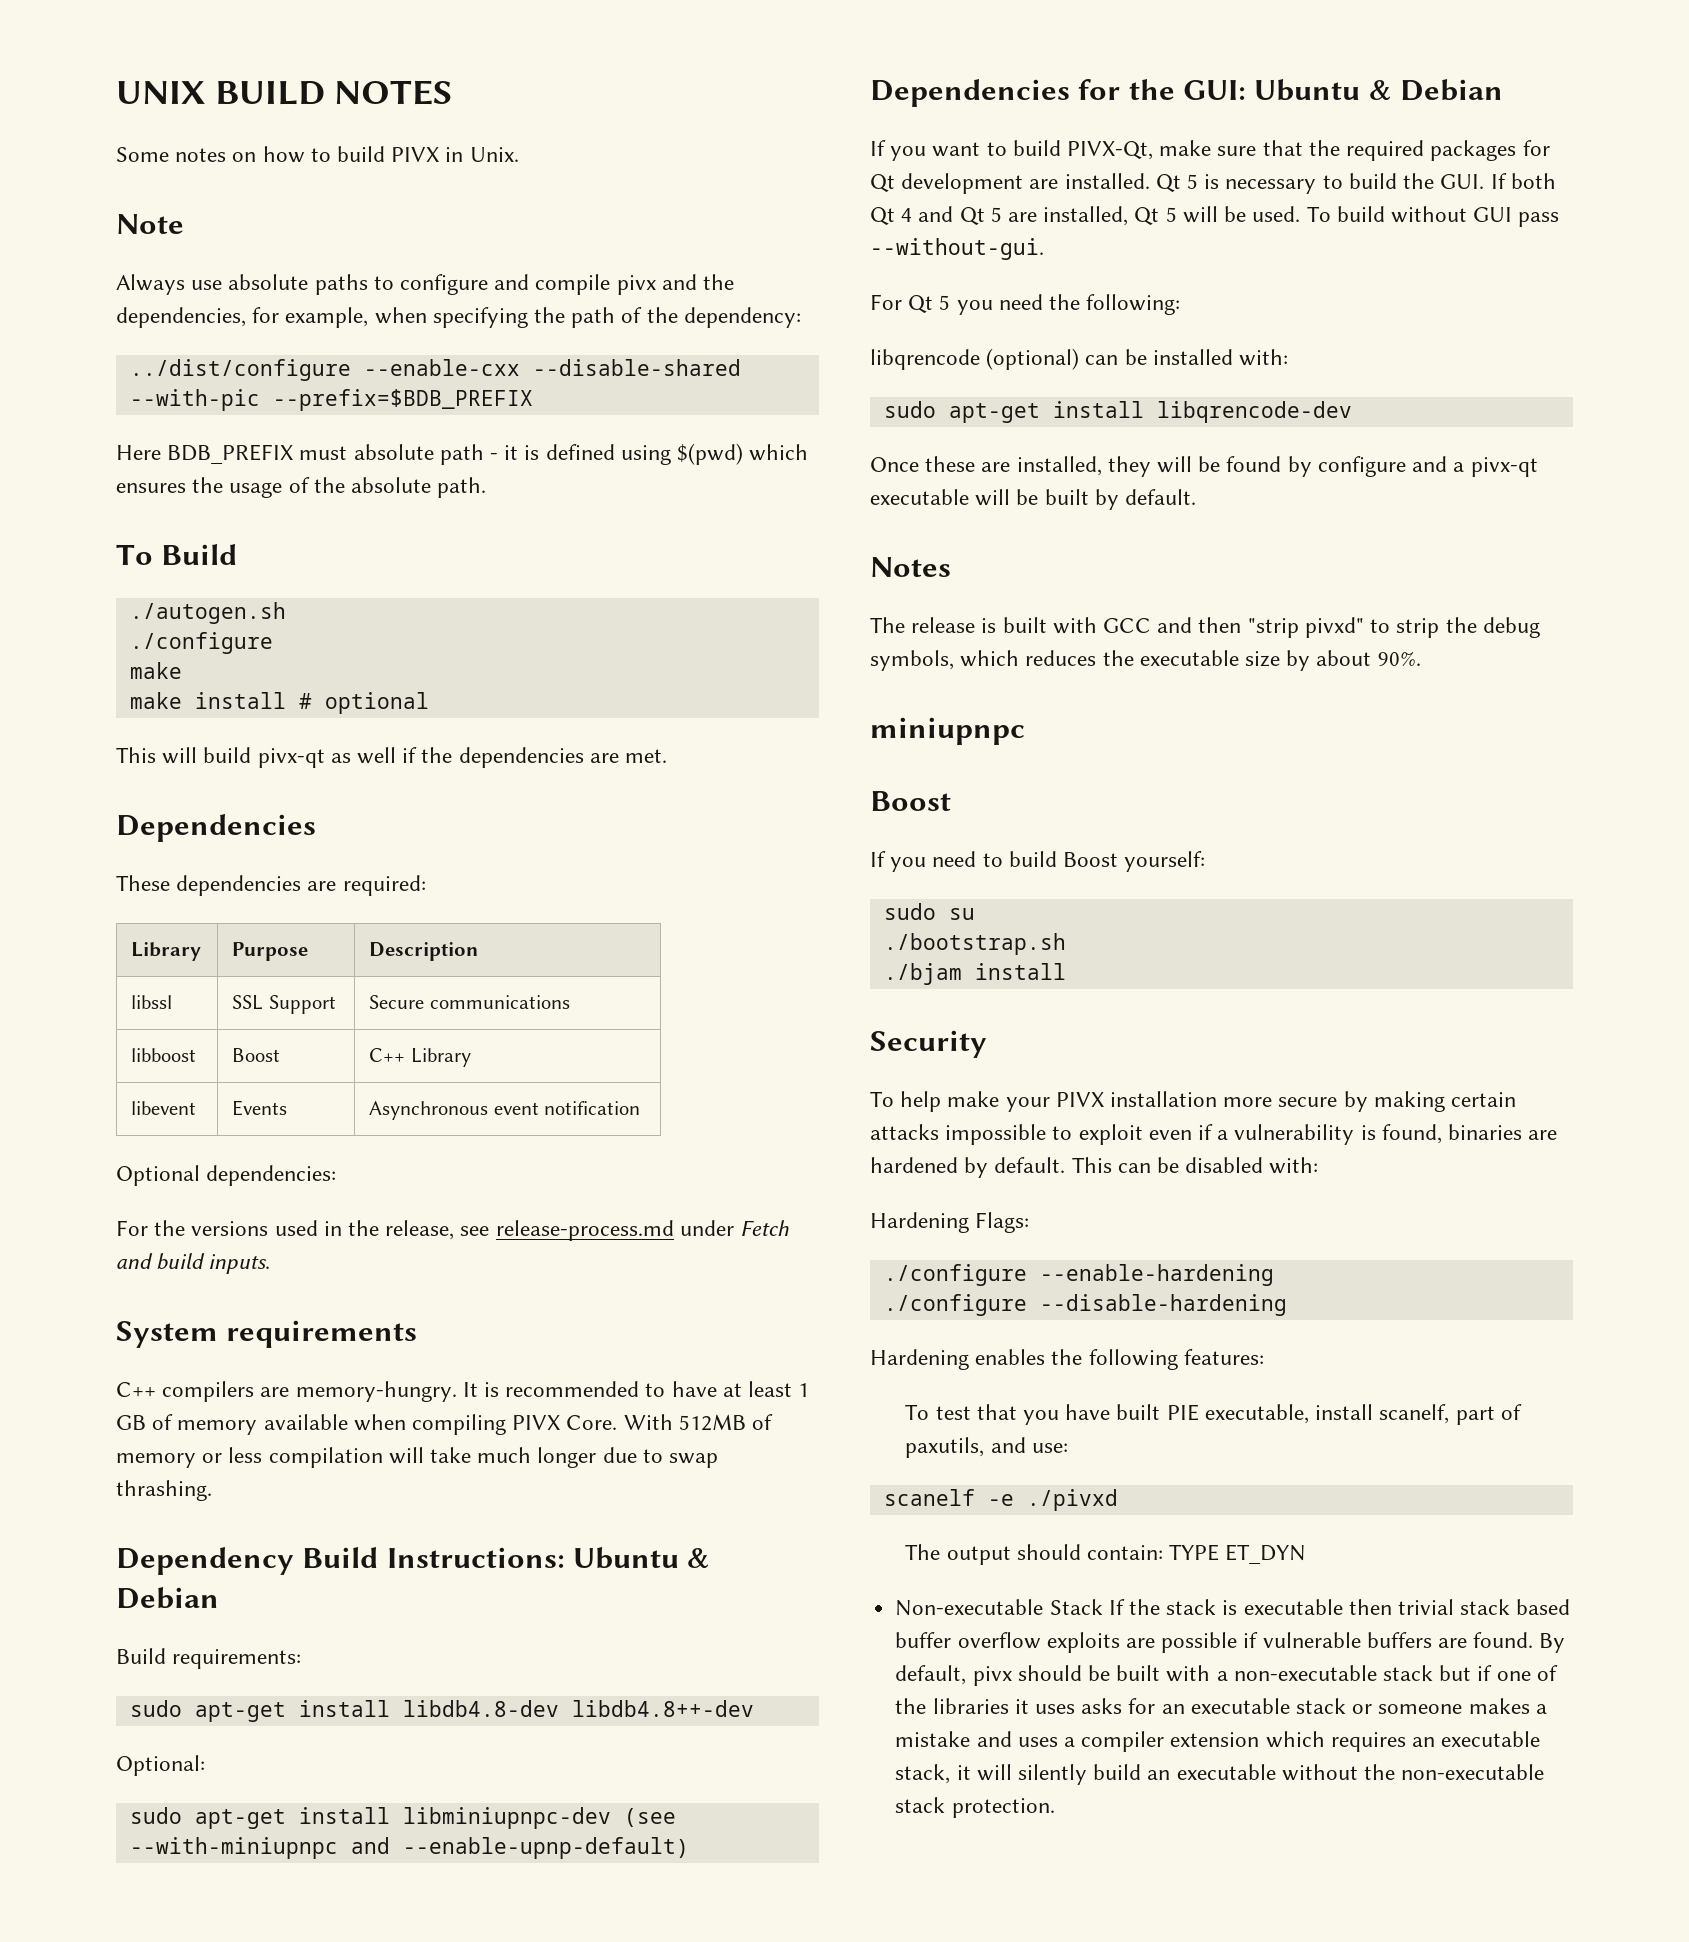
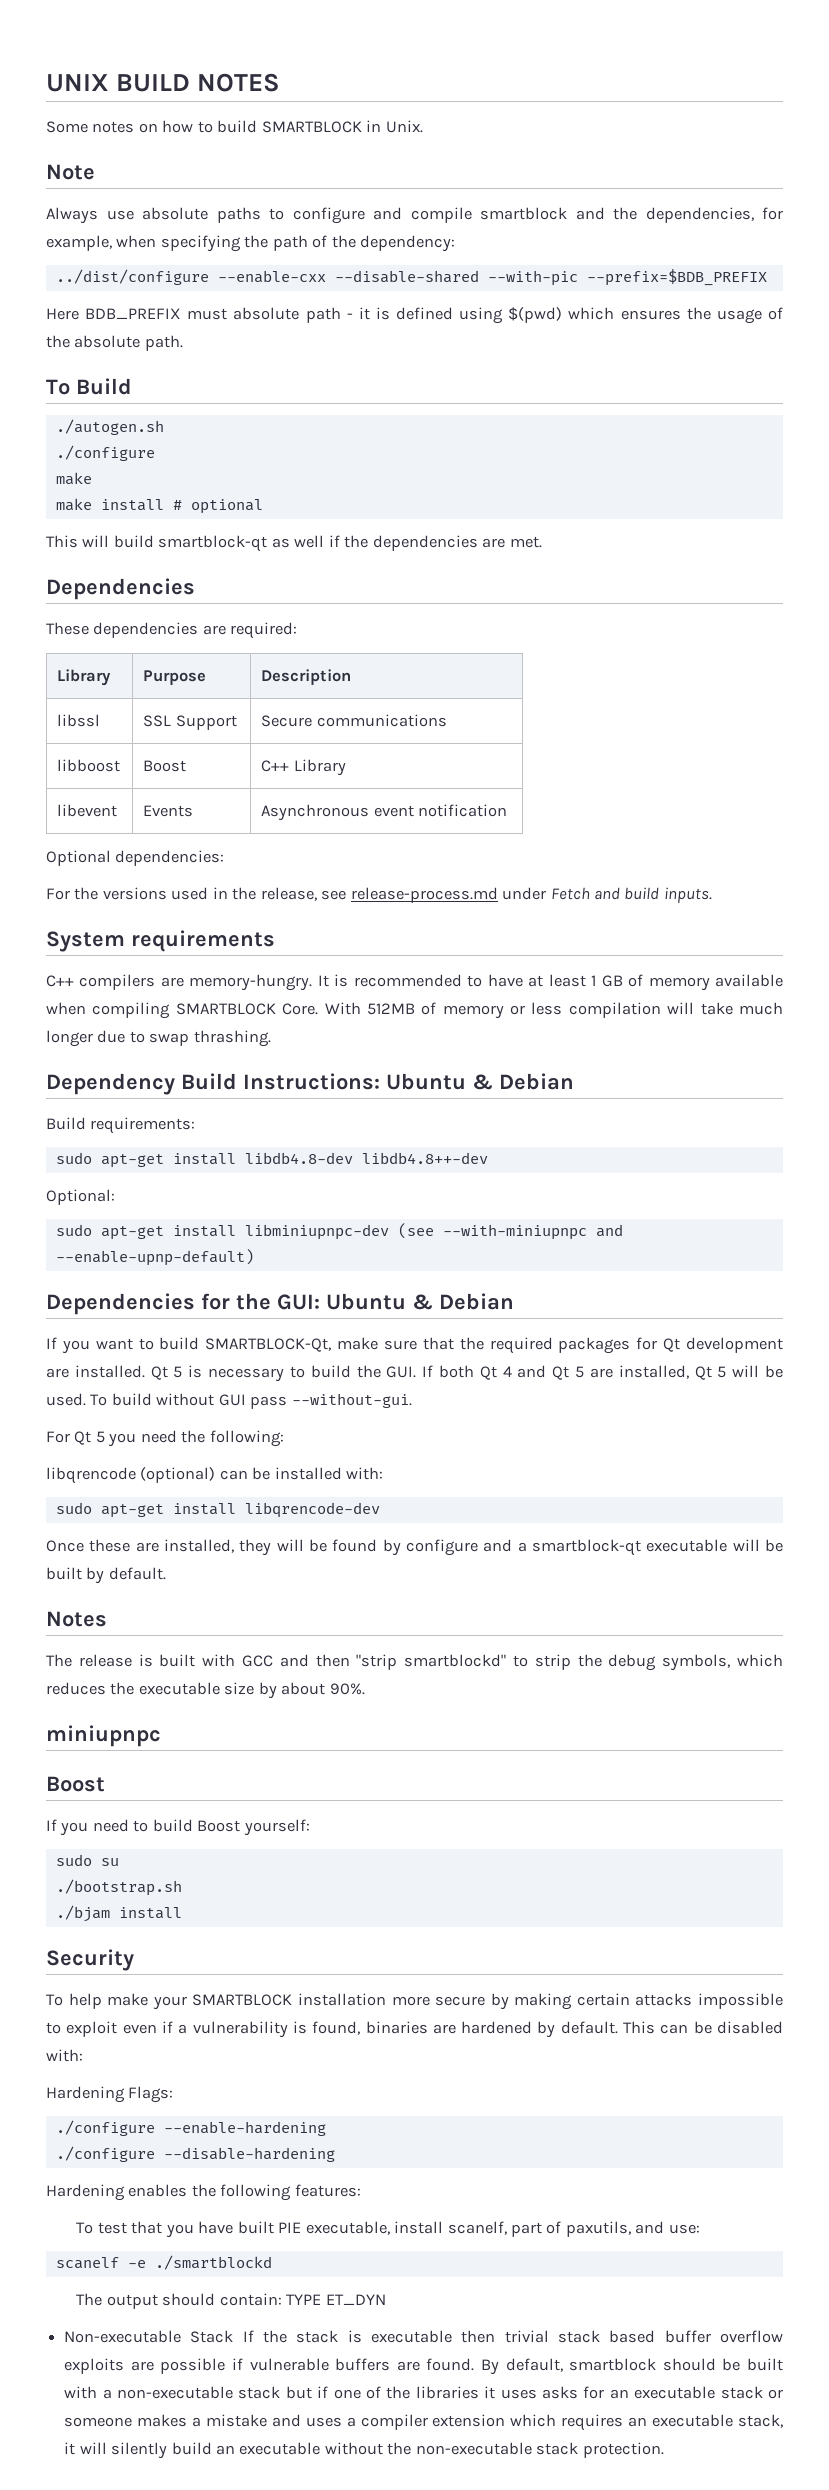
- Some notes on how to build PIVX in Unix.
+ Some notes on how to build SMARTBLOCK in Unix.
- Always use absolute paths to configure and compile pivx and the dependencies, for example, when specifying the path of the dependency:
+ Always use absolute paths to configure and compile smartblock and the dependencies, for example, when specifying the path of the dependency:
- This will build pivx-qt as well if the dependencies are met.
+ This will build smartblock-qt as well if the dependencies are met.
- It is recommended to have at least 1 GB of memory available when compiling PIVX Core.
+ It is recommended to have at least 1 GB of memory available when compiling SMARTBLOCK Core.
- If you want to build PIVX-Qt, make sure that the required packages for Qt development are installed.
+ If you want to build SMARTBLOCK-Qt, make sure that the required packages for Qt development are installed.
- Once these are installed, they will be found by configure and a pivx-qt executable will be built by default.
+ Once these are installed, they will be found by configure and a smartblock-qt executable will be built by default.
- The release is built with GCC and then "strip pivxd" to strip the debug symbols, which reduces the executable size by about 90%.
+ The release is built with GCC and then "strip smartblockd" to strip the debug symbols, which reduces the executable size by about 90%.
- To help make your PIVX installation more secure by making certain attacks impossible to exploit even if a vulnerability is found, binaries are hardened by default.
+ To help make your SMARTBLOCK installation more secure by making certain attacks impossible to exploit even if a vulnerability is found, binaries are hardened by default.
- scanelf -e ./pivxd
+ scanelf -e ./smartblockd
- By default, pivx should be built with a non-executable stack but if one of the libraries it uses asks for an executable stack or someone makes a mistake and uses a compiler extension which requires an executable stack, it will silently build an executable without the non-executable stack protection.
+ By default, smartblock should be built with a non-executable stack but if one of the libraries it uses asks for an executable stack or someone makes a mistake and uses a compiler extension which requires an executable stack, it will silently build an executable without the non-executable stack protection.

